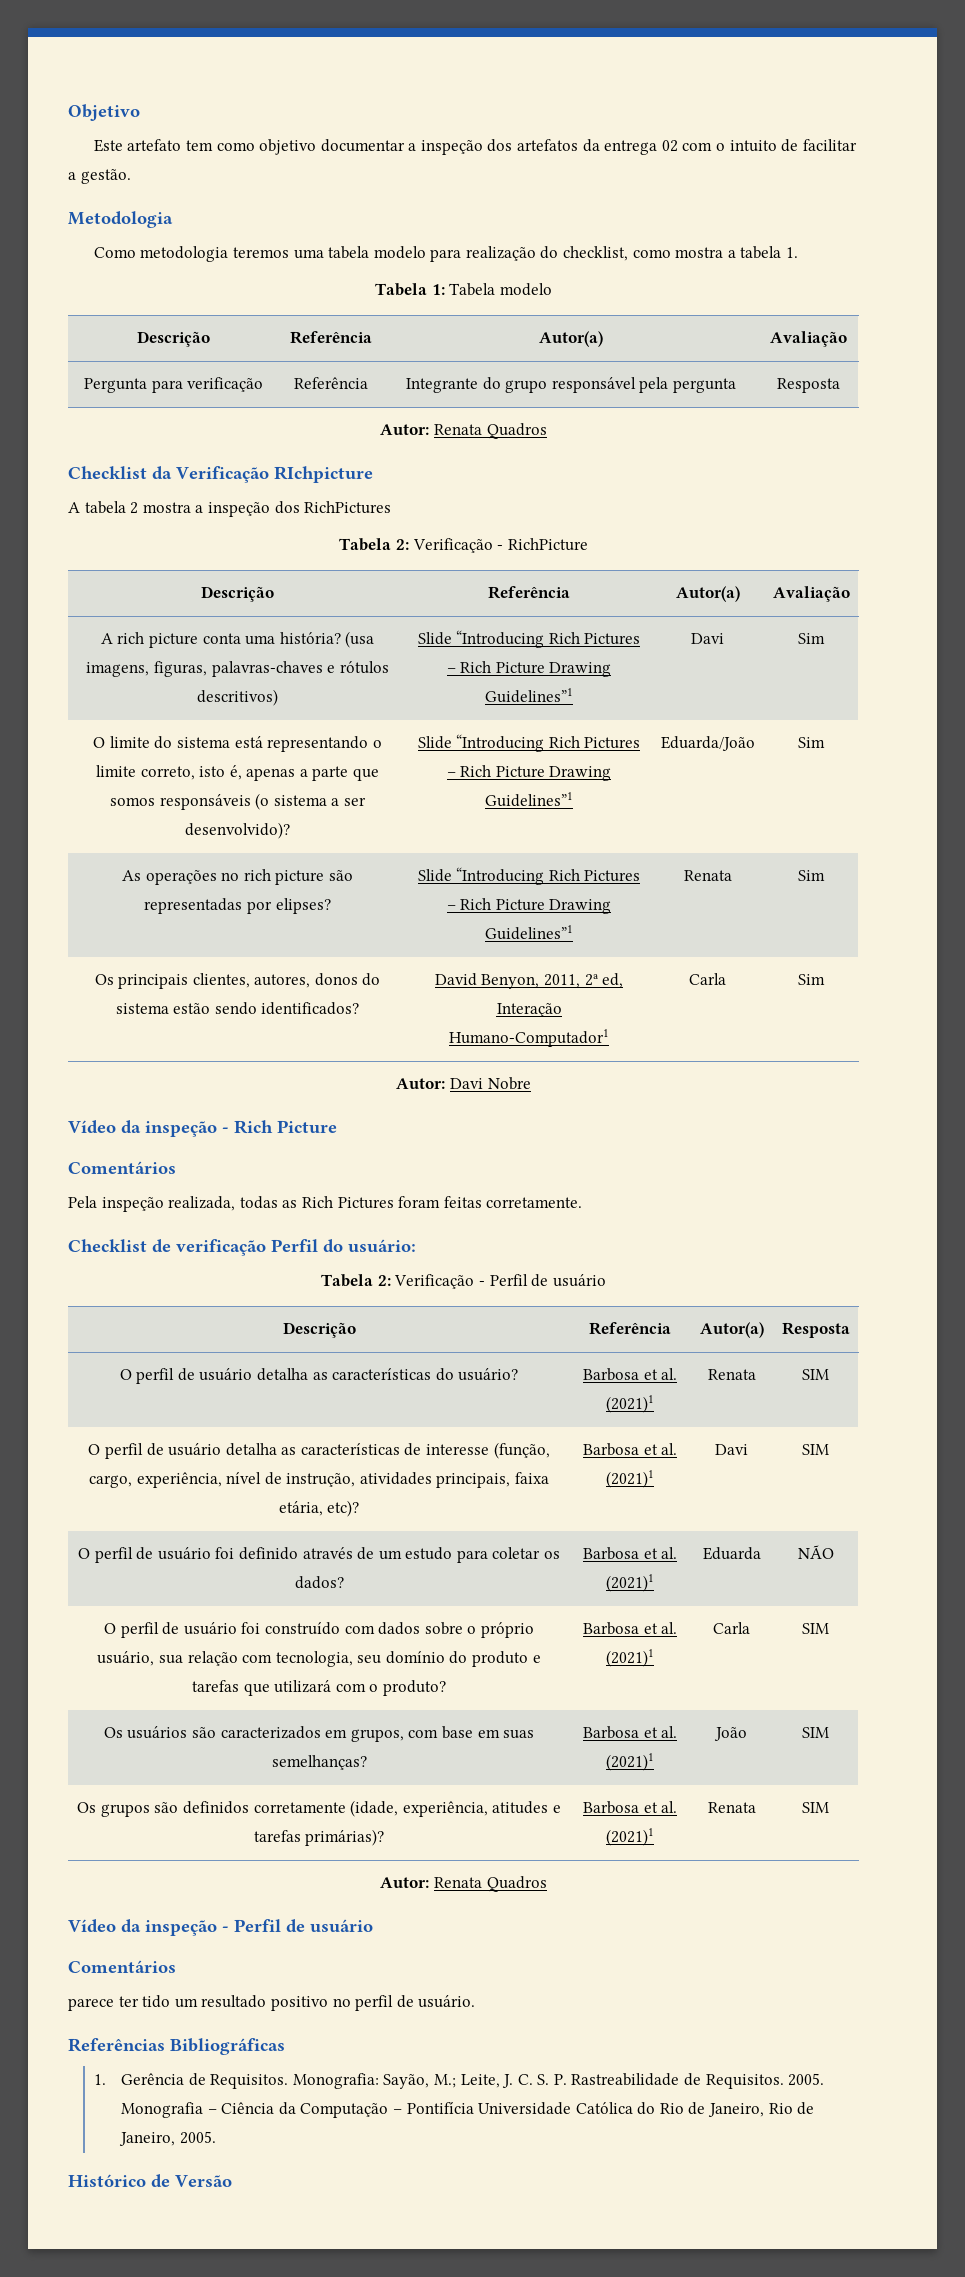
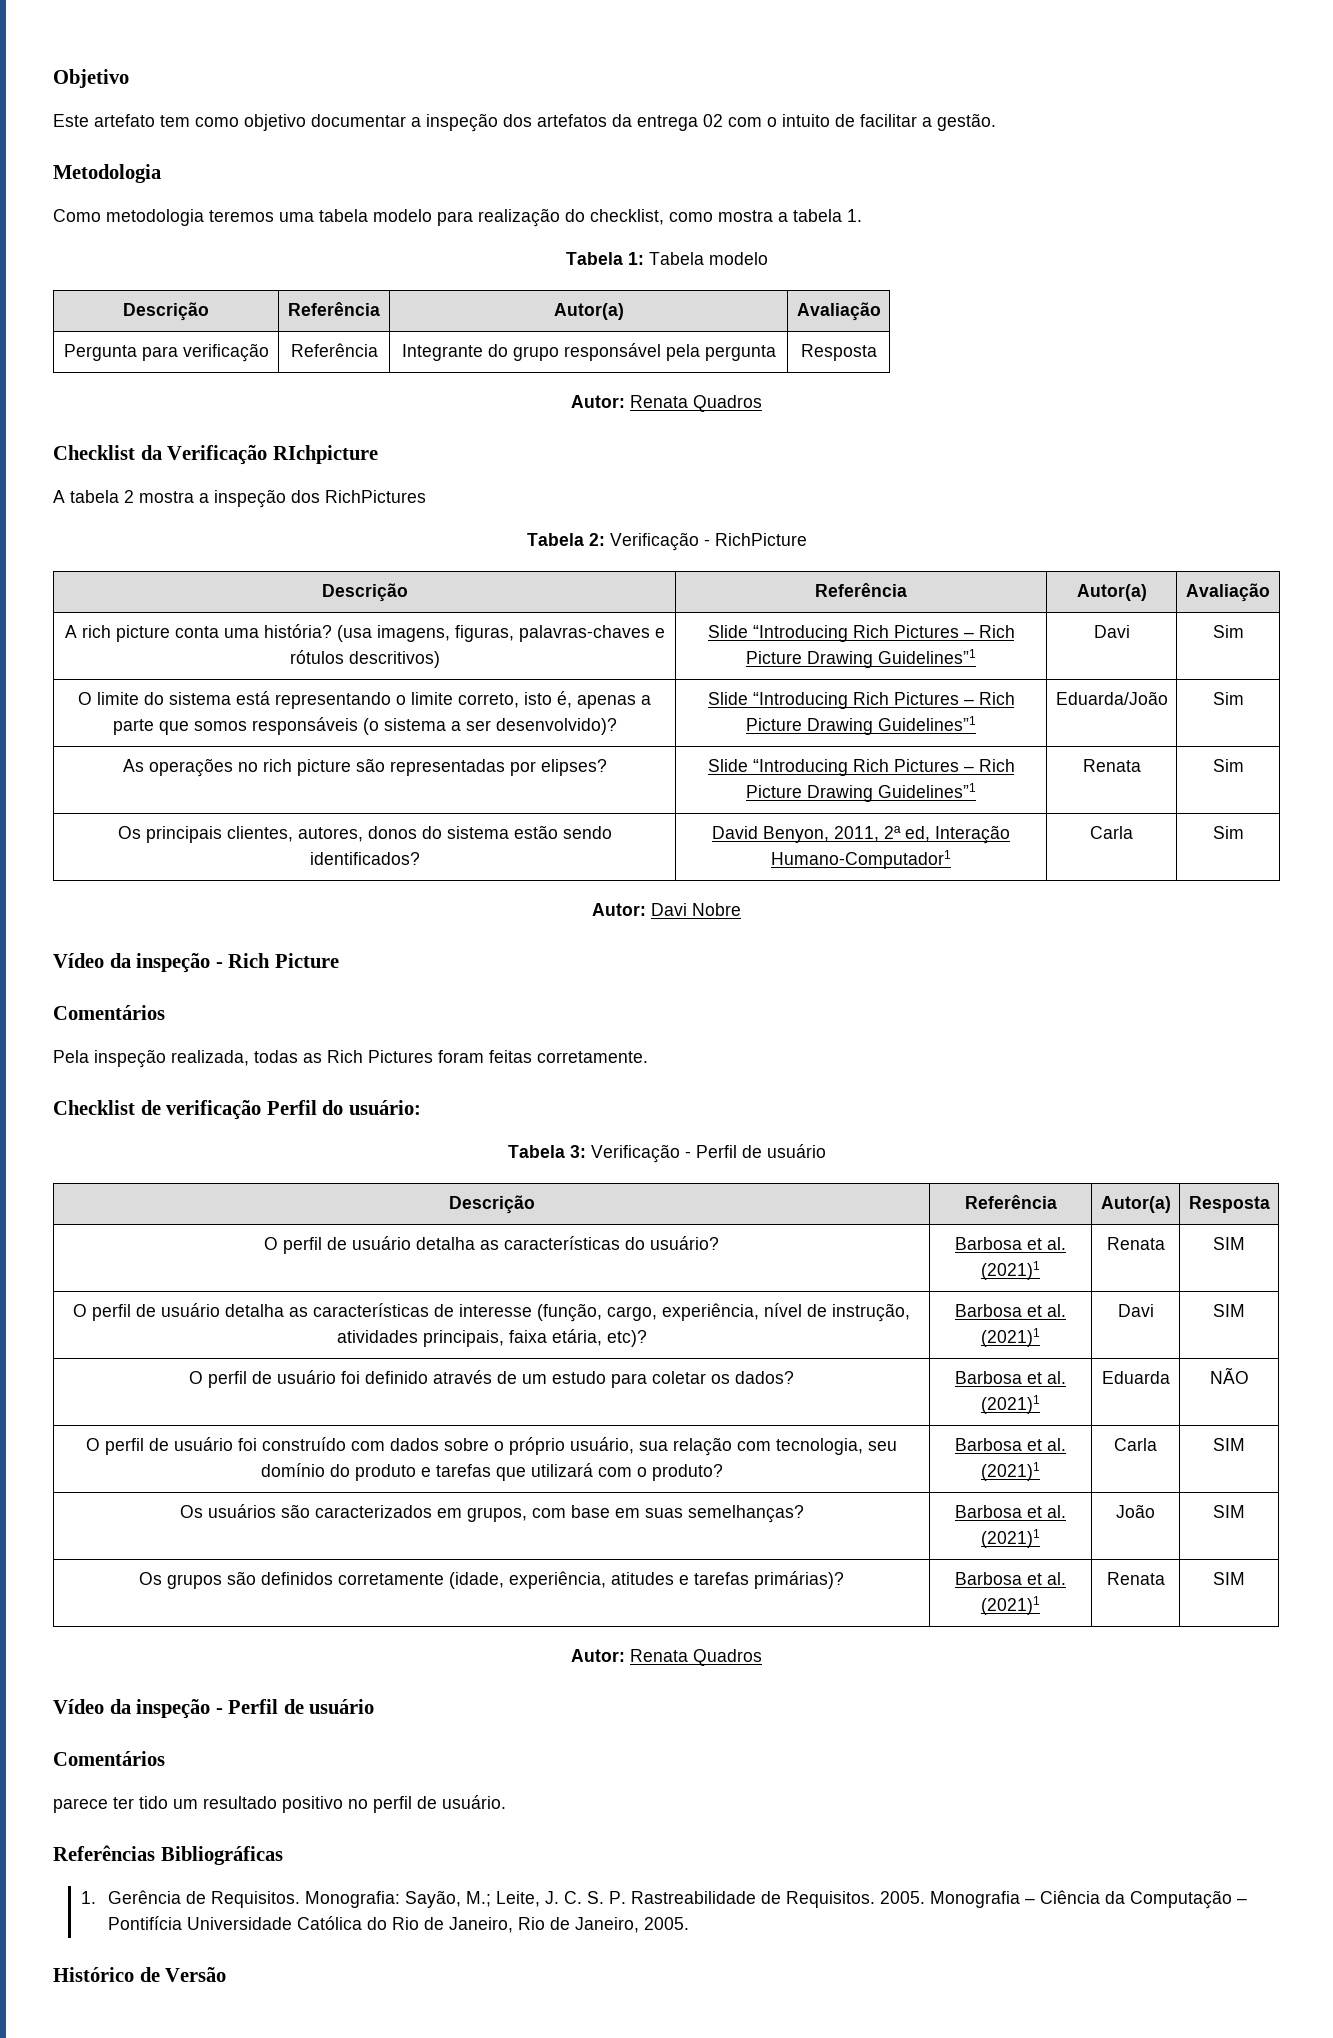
- Tabela 2: Verificação - Perfil de usuário
+ Tabela 3: Verificação - Perfil de usuário

